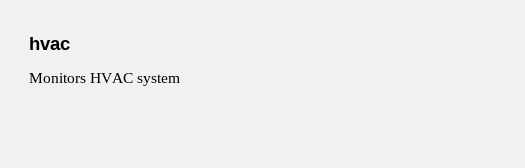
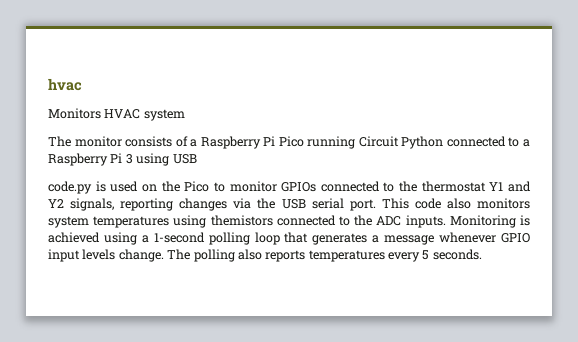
+ The monitor consists of a Raspberry Pi Pico running Circuit Python connected to a Raspberry Pi 3 using USB
+ code.py is used on the Pico to monitor GPIOs connected to the thermostat Y1 and Y2 signals, reporting changes via the USB serial port. This code also monitors system temperatures using themistors connected to the ADC inputs. Monitoring is achieved using a 1-second polling loop that generates a message whenever GPIO input levels change. The polling also reports temperatures every 5 seconds.

